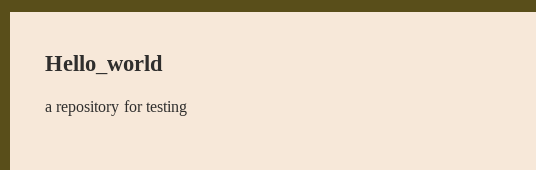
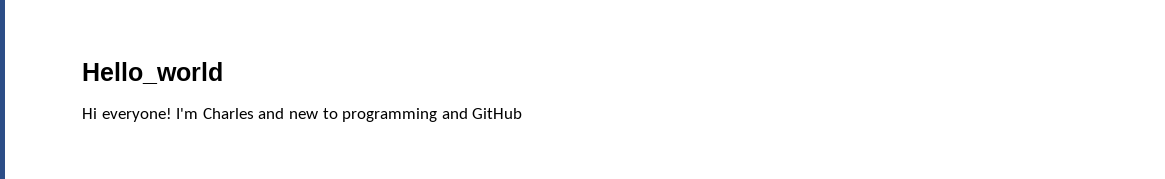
- a repository for testing
+ Hi everyone! I'm Charles and new to programming and GitHub

